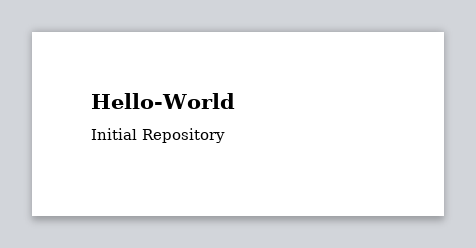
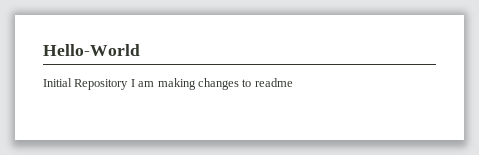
- Initial Repository
+ Initial Repository I am making changes to readme

